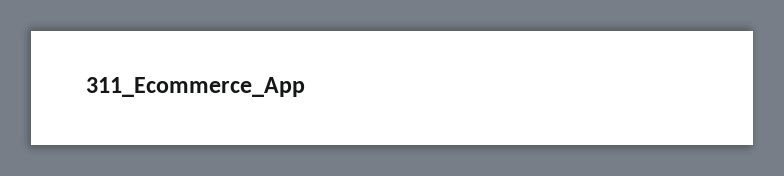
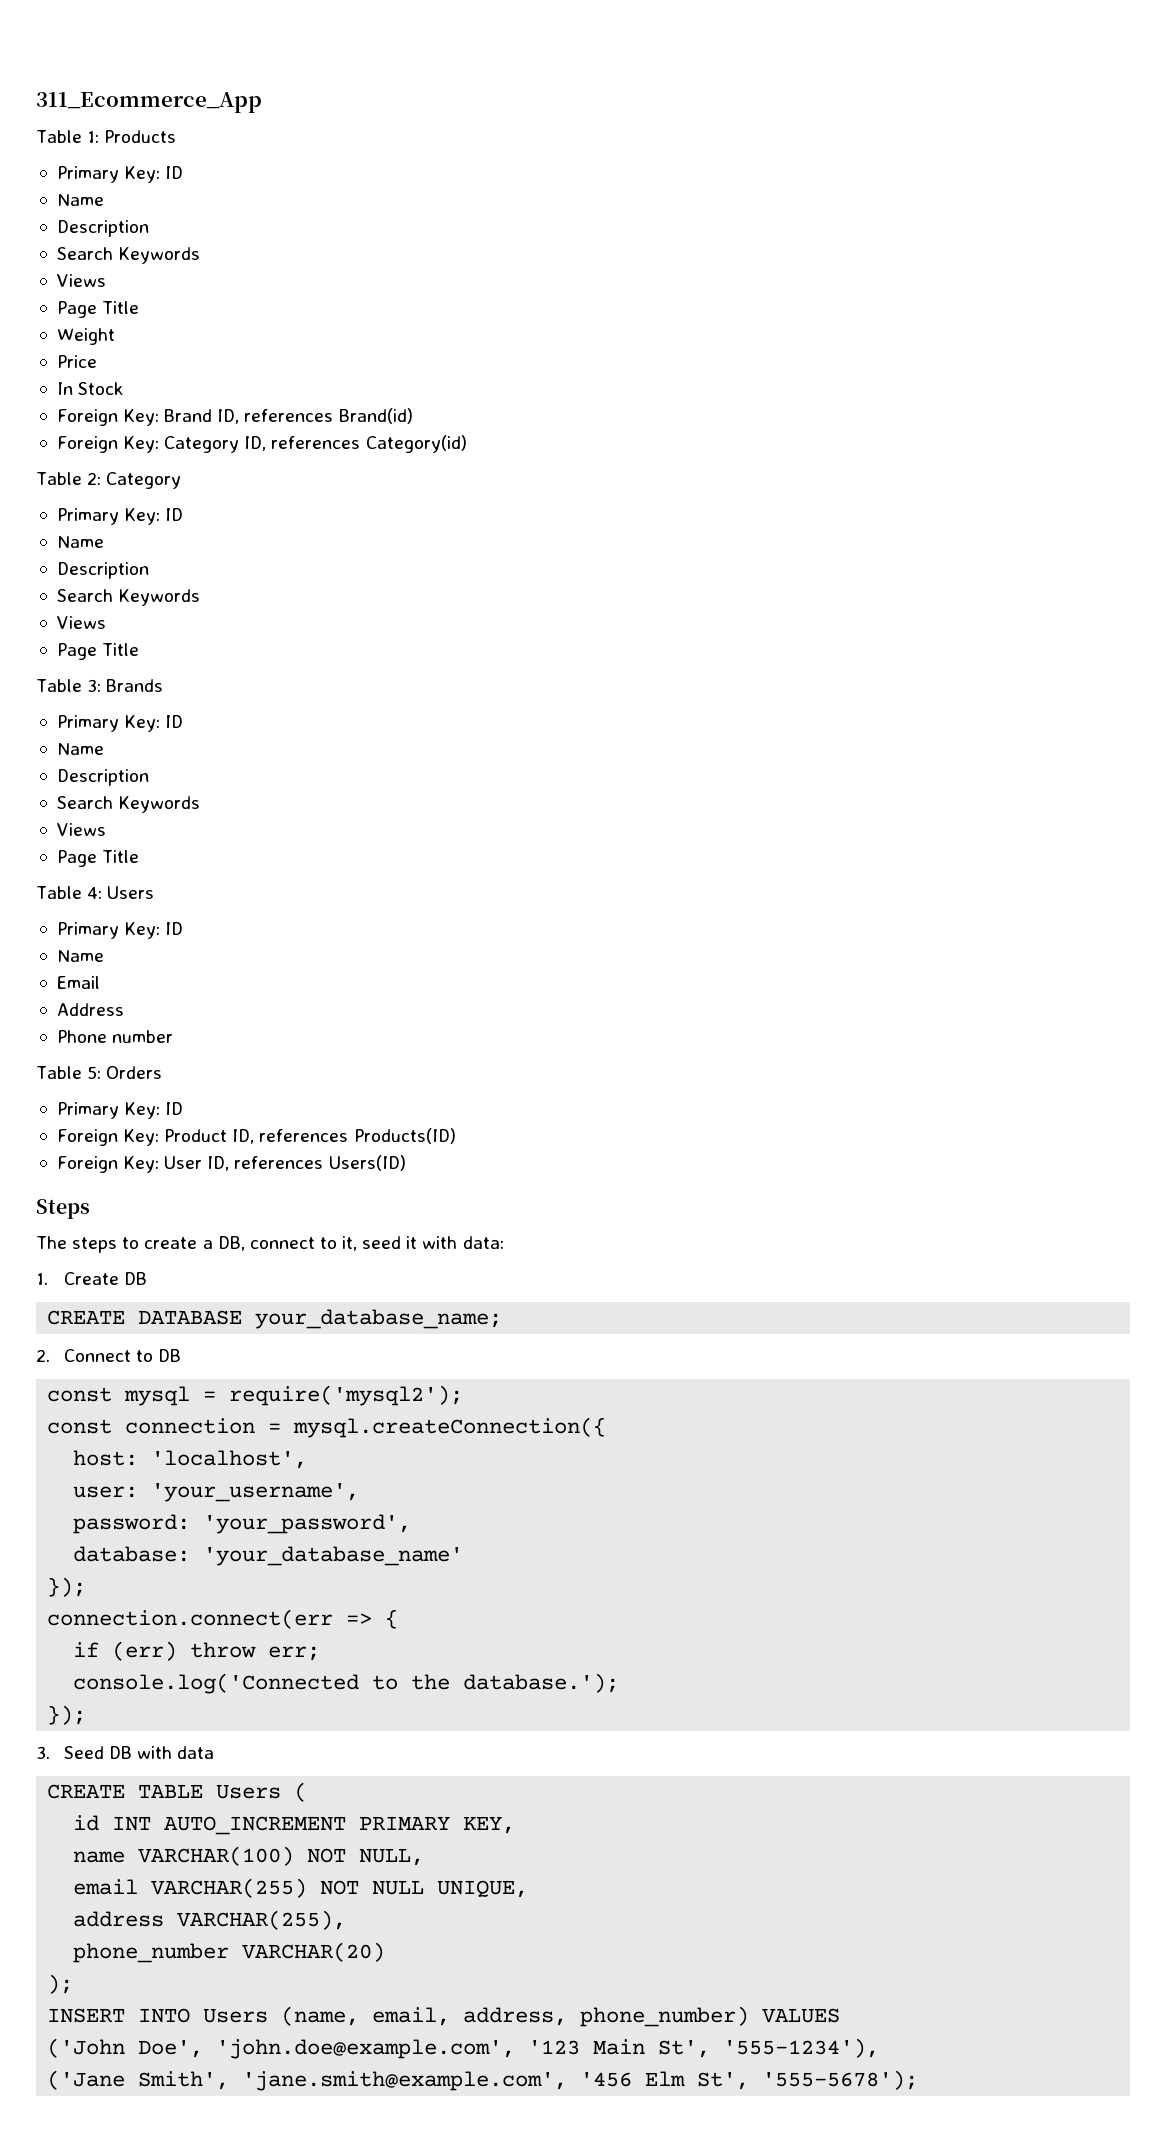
+ Table 1: Products
+ Primary Key: ID
+ Name
+ Description
+ Search Keywords
+ Views
+ Page Title
+ Weight
+ Price
+ In Stock
+ Foreign Key: Brand ID, references Brand(id)
+ Foreign Key: Category ID, references Category(id)
+ Table 2: Category
+ Primary Key: ID
+ Name
+ Description
+ Search Keywords
+ Views
+ Page Title
+ Table 3: Brands
+ Primary Key: ID
+ Name
+ Description
+ Search Keywords
+ Views
+ Page Title
+ Table 4: Users
+ Primary Key: ID
+ Name
+ Email
+ Address
+ Phone number
+ Table 5: Orders
+ Primary Key: ID
+ Foreign Key: Product ID, references Products(ID)
+ Foreign Key: User ID, references Users(ID)
+ Steps
+ The steps to create a DB, connect to it, seed it with data:
+ 1. Create DB
+ CREATE DATABASE your_database_name;
+ 2. Connect to DB
+ const mysql = require('mysql2');
+ const connection = mysql.createConnection({
+ host: 'localhost',
+ user: 'your_username',
+ password: 'your_password',
+ database: 'your_database_name'
+ });
+ connection.connect(err => {
+ if (err) throw err;
+ console.log('Connected to the database.');
+ });
+ 3. Seed DB with data
+ CREATE TABLE Users (
+ id INT AUTO_INCREMENT PRIMARY KEY,
+ name VARCHAR(100) NOT NULL,
+ email VARCHAR(255) NOT NULL UNIQUE,
+ address VARCHAR(255),
+ phone_number VARCHAR(20)
+ );
+ INSERT INTO Users (name, email, address, phone_number) VALUES
+ ('John Doe', 'john.doe@example.com', '123 Main St', '555-1234'),
+ ('Jane Smith', 'jane.smith@example.com', '456 Elm St', '555-5678');

